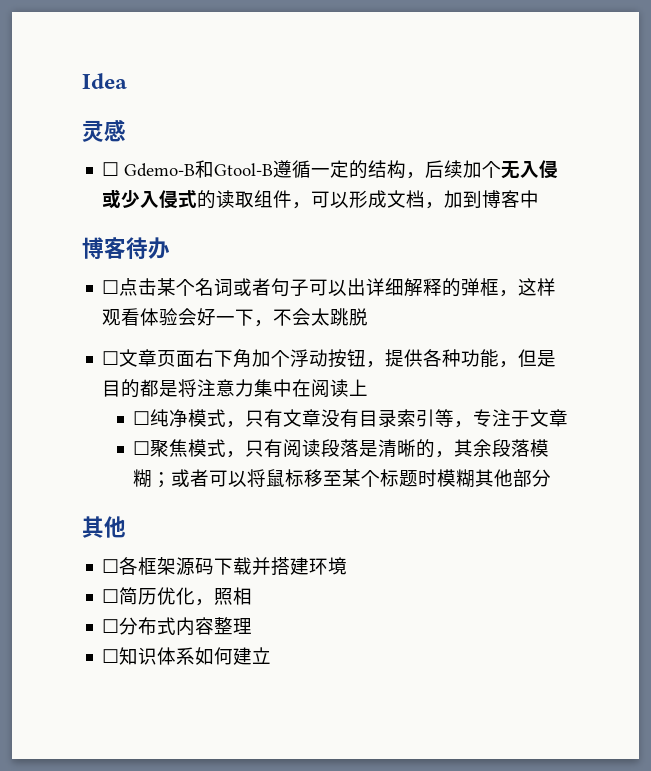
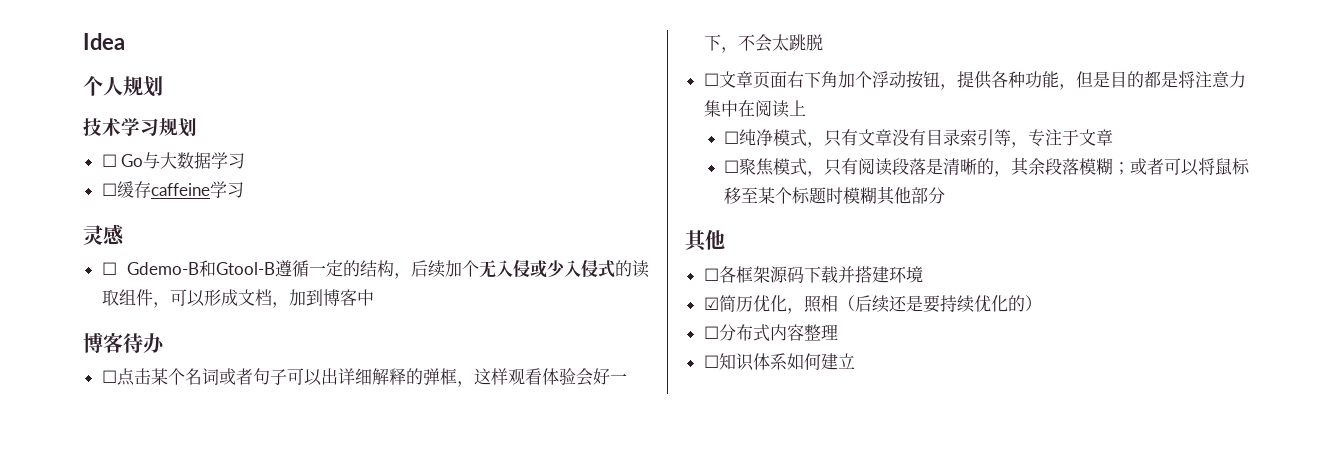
+ 个人规划
+ 技术学习规划
+ ☐ Go与大数据学习
+ ☐缓存caffeine学习
- ☐简历优化，照相
+ ☑简历优化，照相（后续还是要持续优化的）

